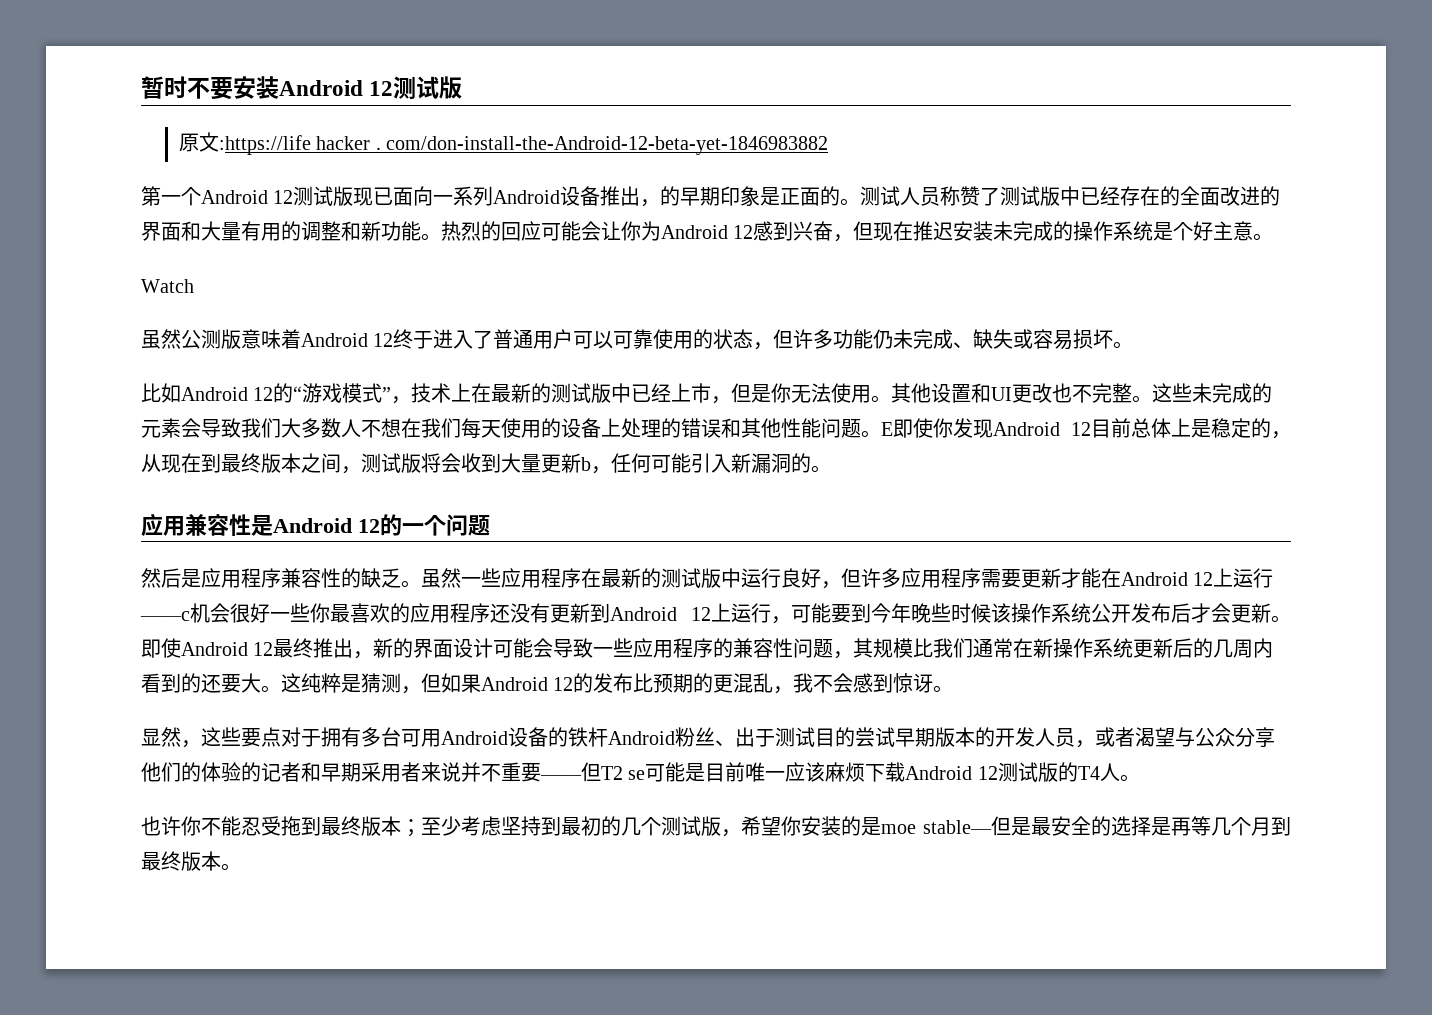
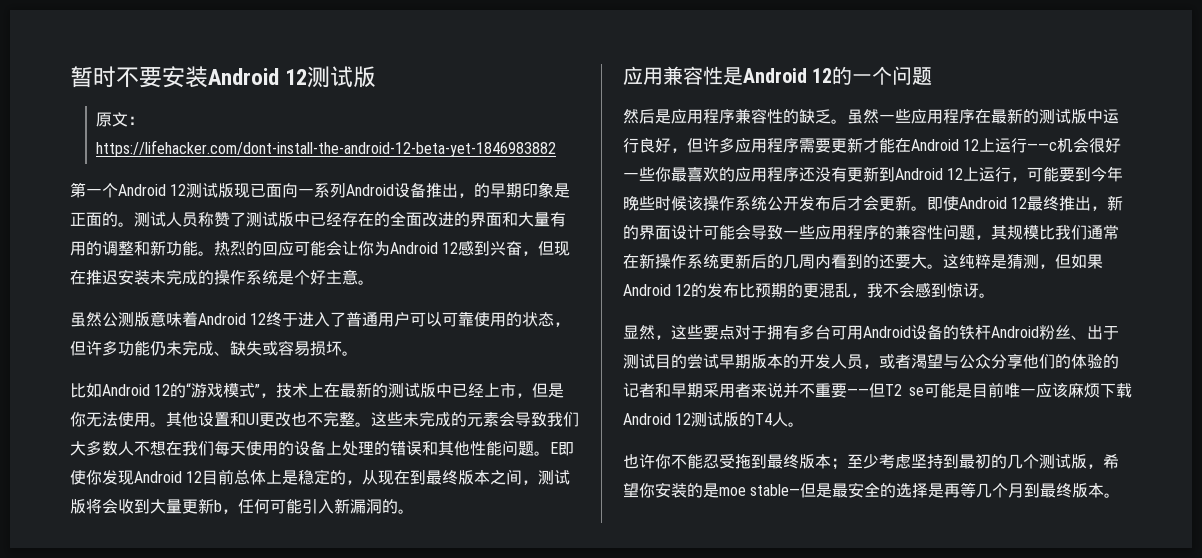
- 原文:https://life hacker . com/don-install-the-Android-12-beta-yet-1846983882
+ 原文：https://lifehacker.com/dont-install-the-android-12-beta-yet-1846983882
- Watch

